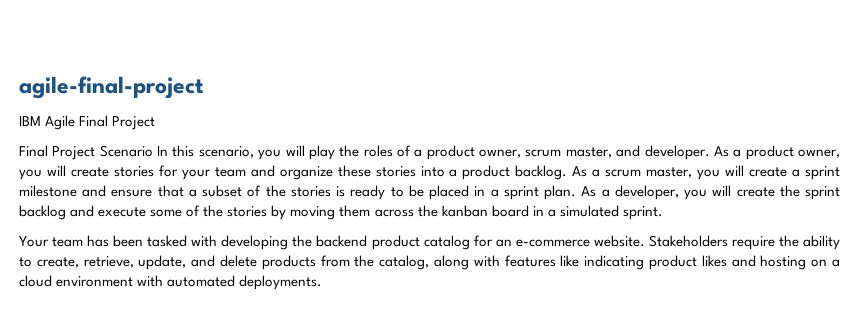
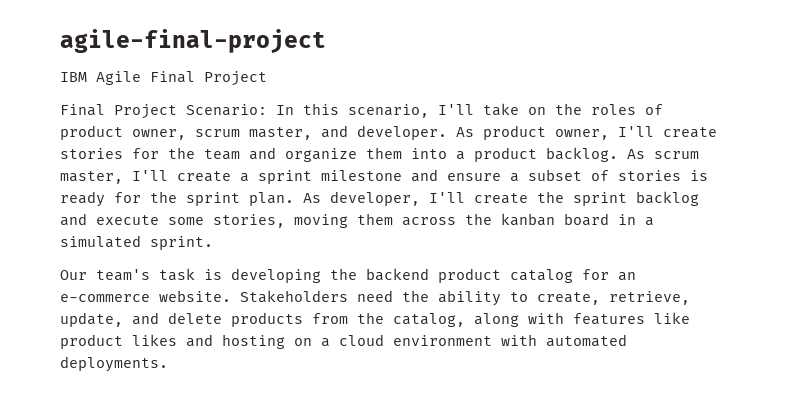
- Final Project Scenario In this scenario, you will play the roles of a product owner, scrum master, and developer.
+ Final Project Scenario: In this scenario, I'll take on the roles of product owner, scrum master, and developer.
- As a product owner, you will create stories for your team and organize these stories into a product backlog.
+ As product owner, I'll create stories for the team and organize them into a product backlog.
- As a scrum master, you will create a sprint milestone and ensure that a subset of the stories is ready to be placed in a sprint plan. As a developer, you will create the sprint backlog and execute some of the stories by moving them across the kanban board in a simulated sprint.
+ As scrum master, I'll create a sprint milestone and ensure a subset of stories is ready for the sprint plan. As developer, I'll create the sprint backlog and execute some stories, moving them across the kanban board in a simulated sprint.
- Your team has been tasked with developing the backend product catalog for an e-commerce website.
+ Our team's task is developing the backend product catalog for an e-commerce website.
- Stakeholders require the ability to create, retrieve, update, and delete products from the catalog, along with features like indicating product likes and hosting on a cloud environment with automated deployments.
+ Stakeholders need the ability to create, retrieve, update, and delete products from the catalog, along with features like product likes and hosting on a cloud environment with automated deployments.

